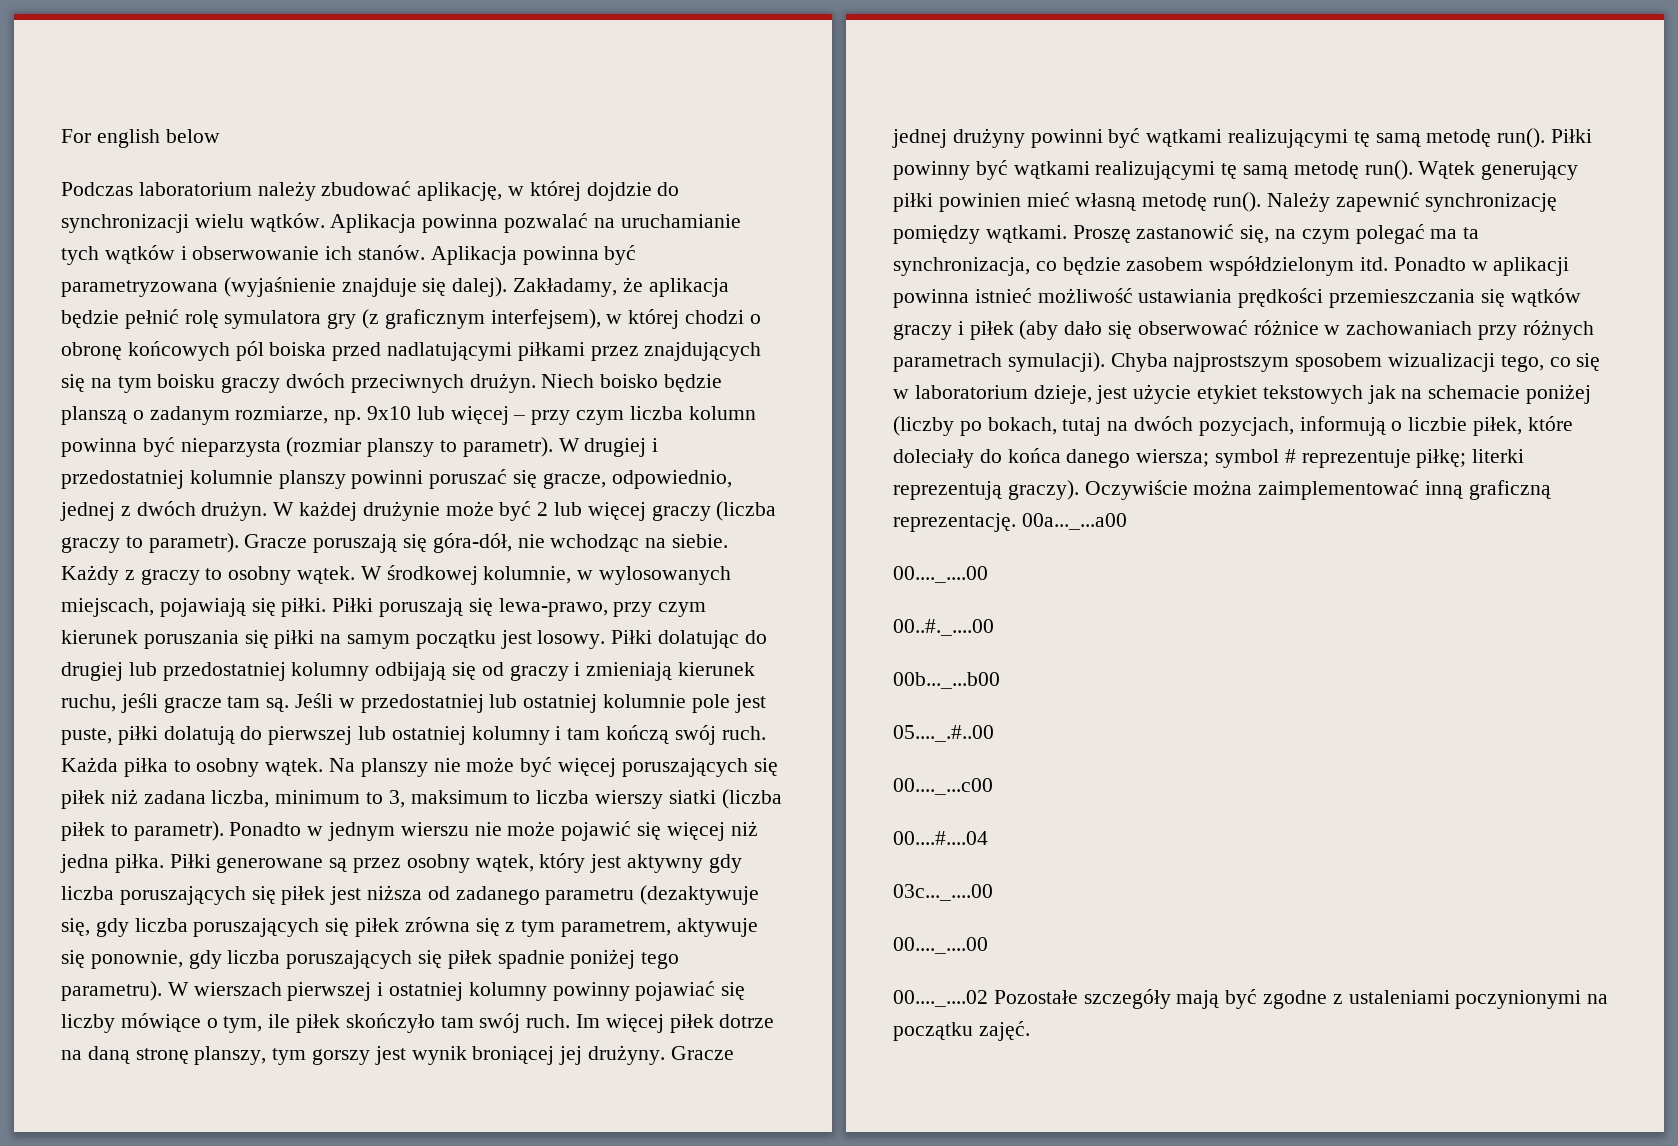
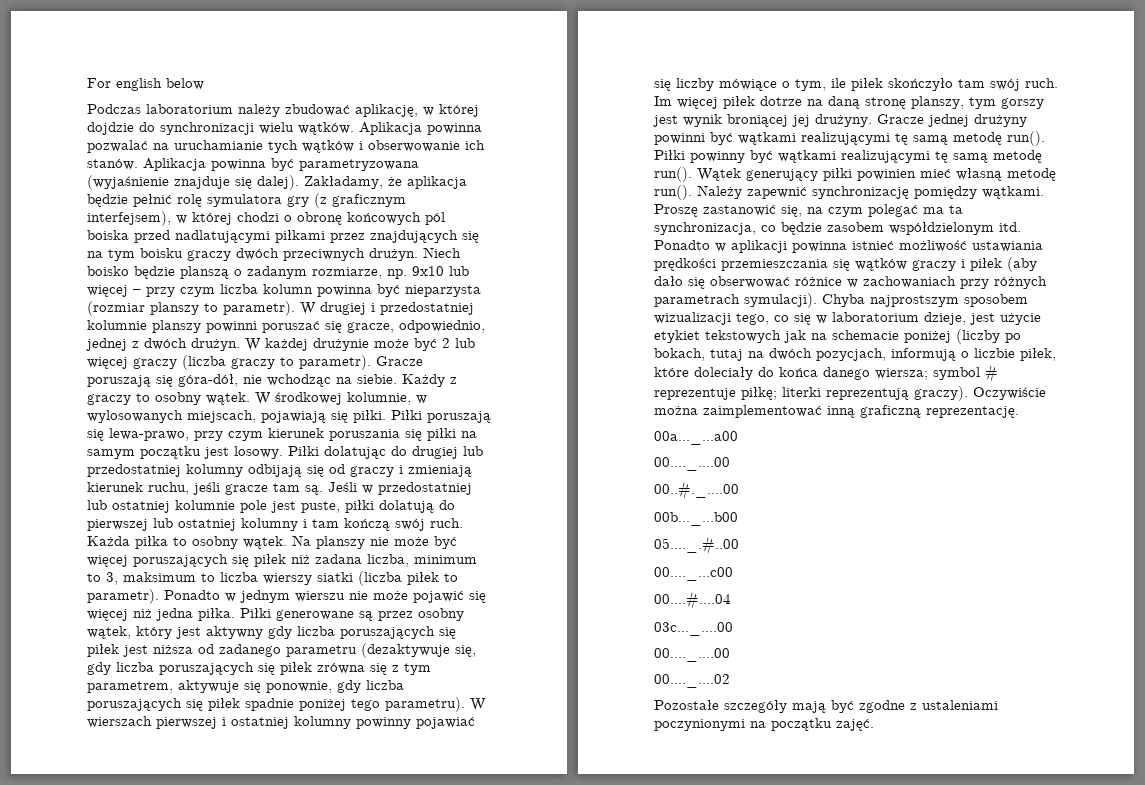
- Oczywiście można zaimplementować inną graficzną reprezentację. 00a..._...a00
+ Oczywiście można zaimplementować inną graficzną reprezentację.
+ 00a..._...a00
- 00...._....02 Pozostałe szczegóły mają być zgodne z ustaleniami poczynionymi na początku zajęć.
+ 00...._....02
+ Pozostałe szczegóły mają być zgodne z ustaleniami poczynionymi na początku zajęć.

